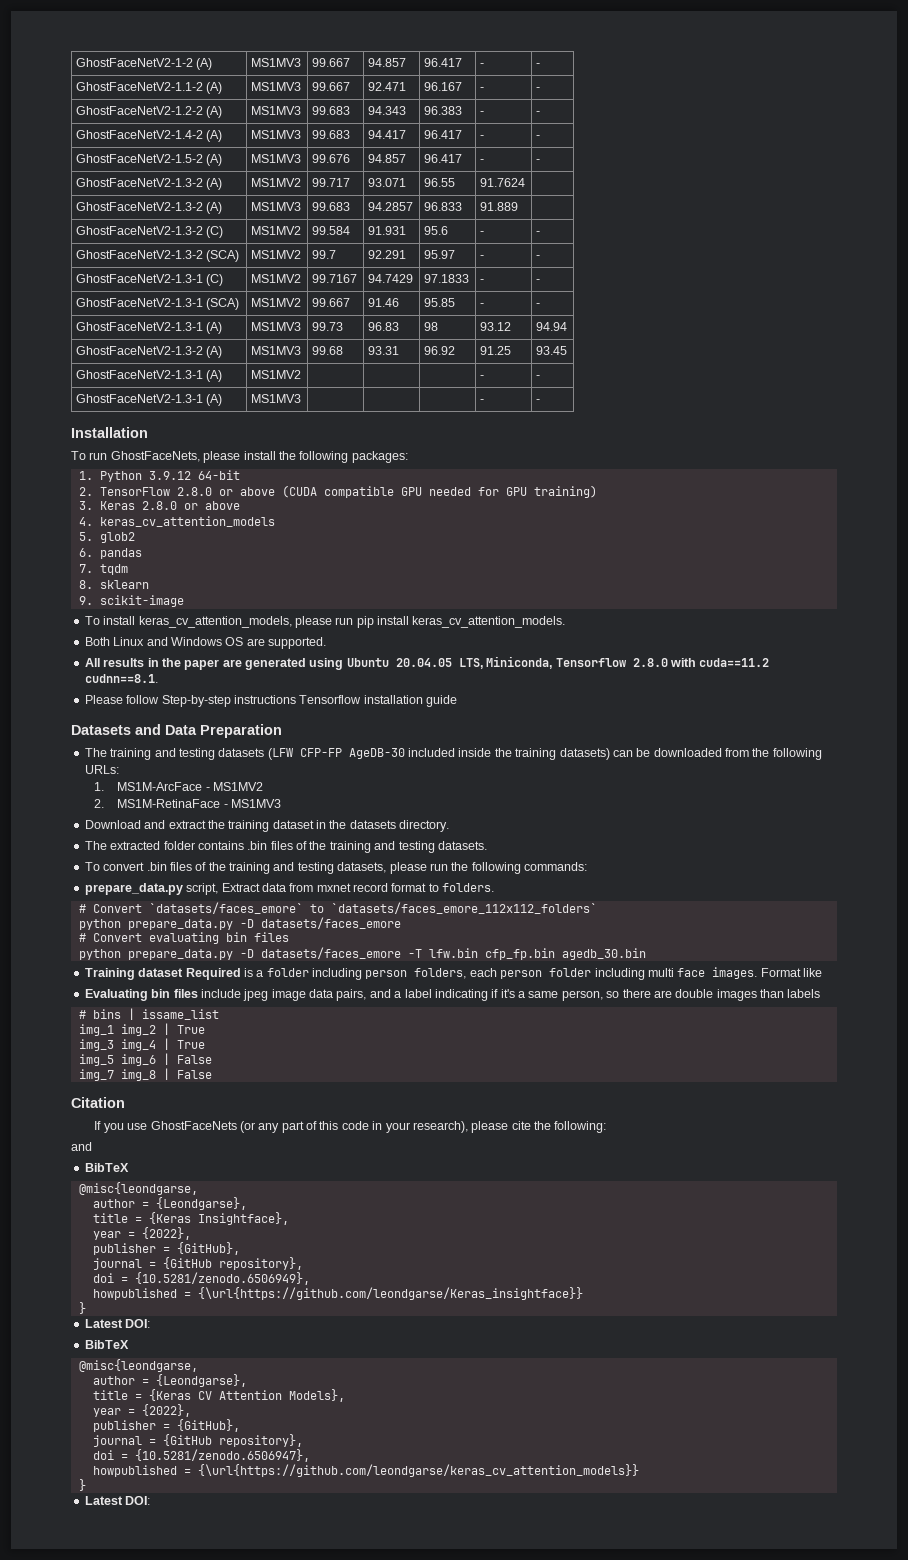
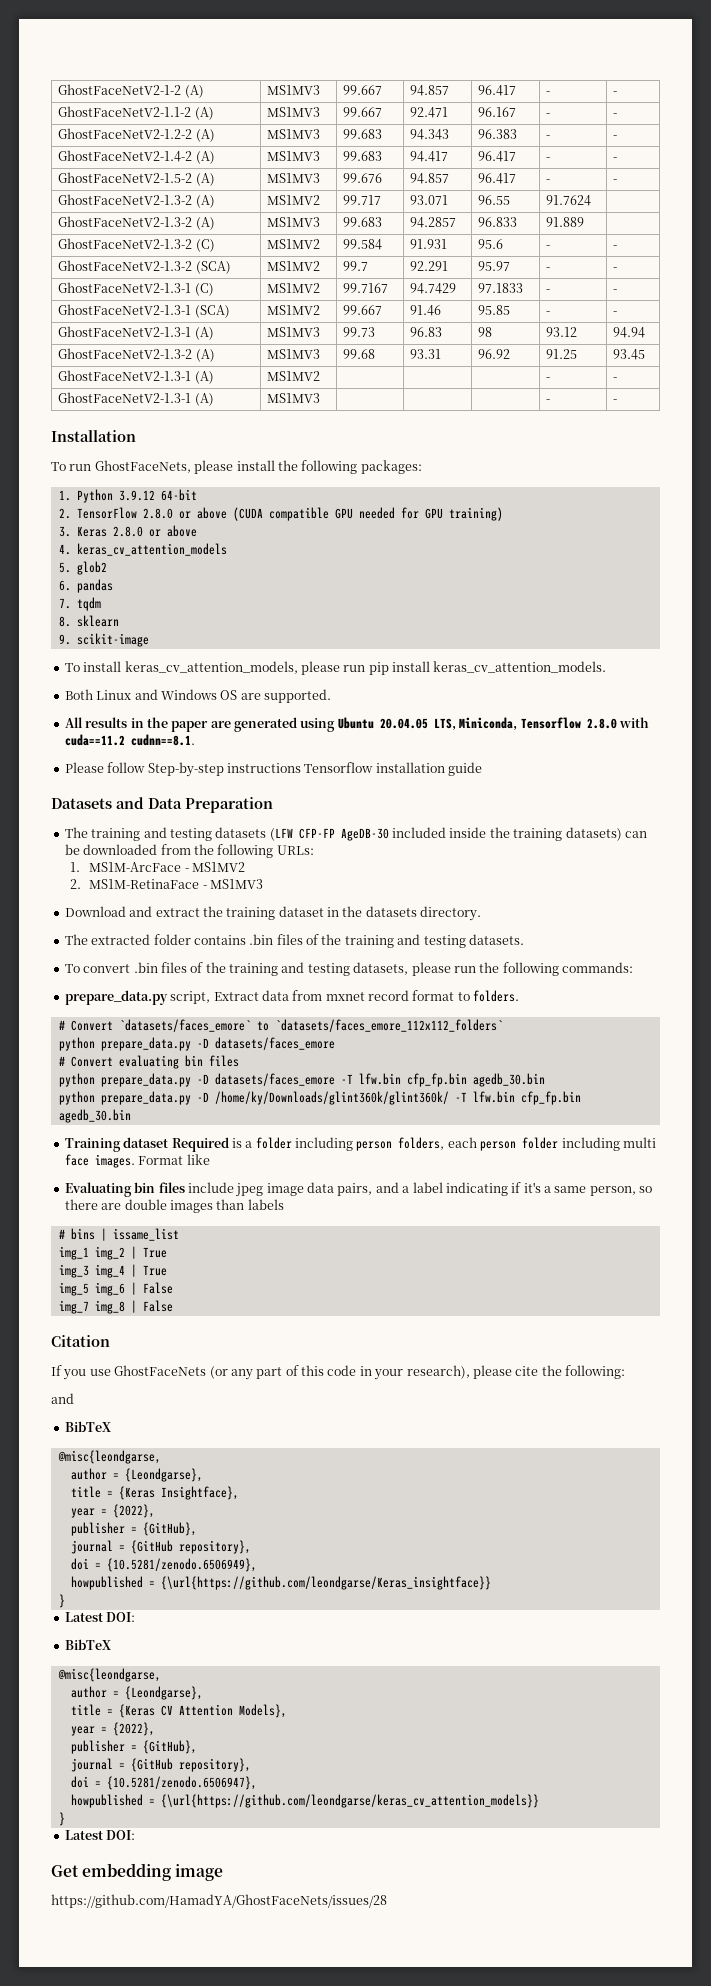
+ python prepare_data.py -D /home/ky/Downloads/glint360k/glint360k/ -T lfw.bin cfp_fp.bin agedb_30.bin
+ Get embedding image
+ https://github.com/HamadYA/GhostFaceNets/issues/28

